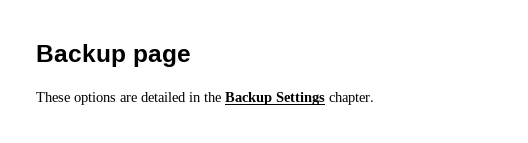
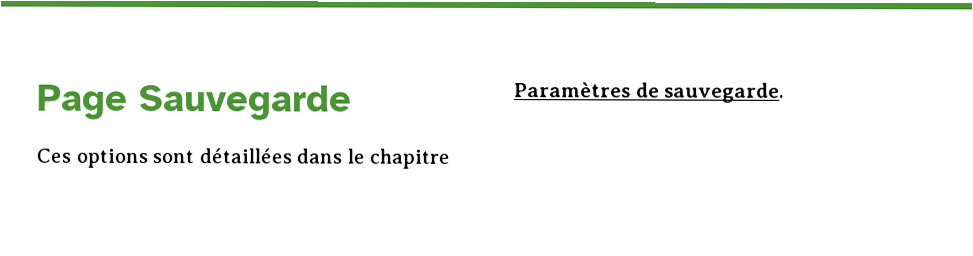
- Backup page
- These options are detailed in the Backup Settings chapter.
+ Page Sauvegarde
+ Ces options sont détaillées dans le chapitre Paramètres de sauvegarde.

